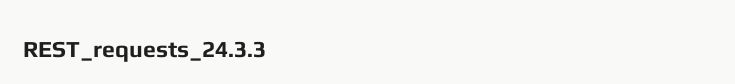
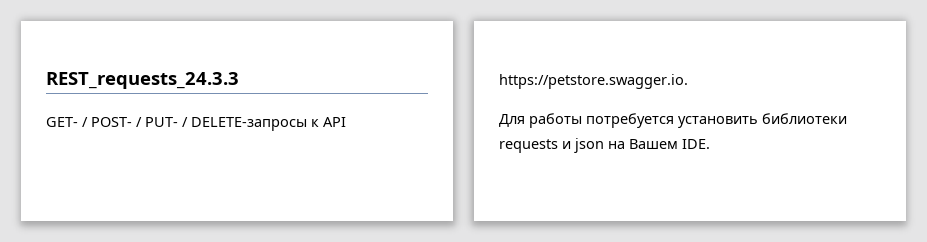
+ GET- / POST- / PUT- / DELETE-запросы к API https://petstore.swagger.io.
+ Для работы потребуется установить библиотеки requests и json на Вашем IDE.

